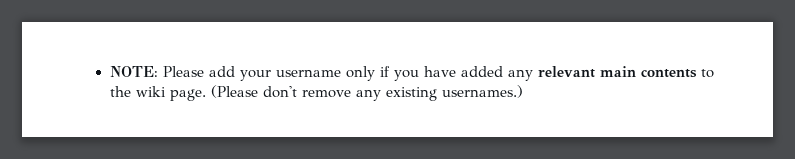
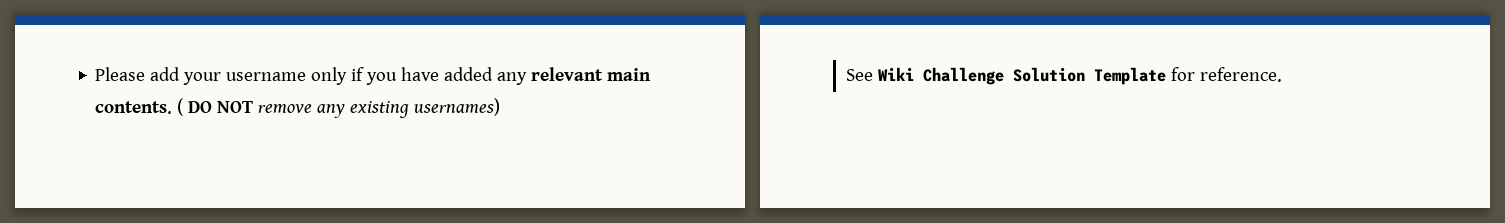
- NOTE: Please add your username only if you have added any relevant main contents to the wiki page. (Please don't remove any existing usernames.)
+ Please add your username only if you have added any relevant main contents. ( DO NOT remove any existing usernames)
+ See Wiki Challenge Solution Template for reference.

